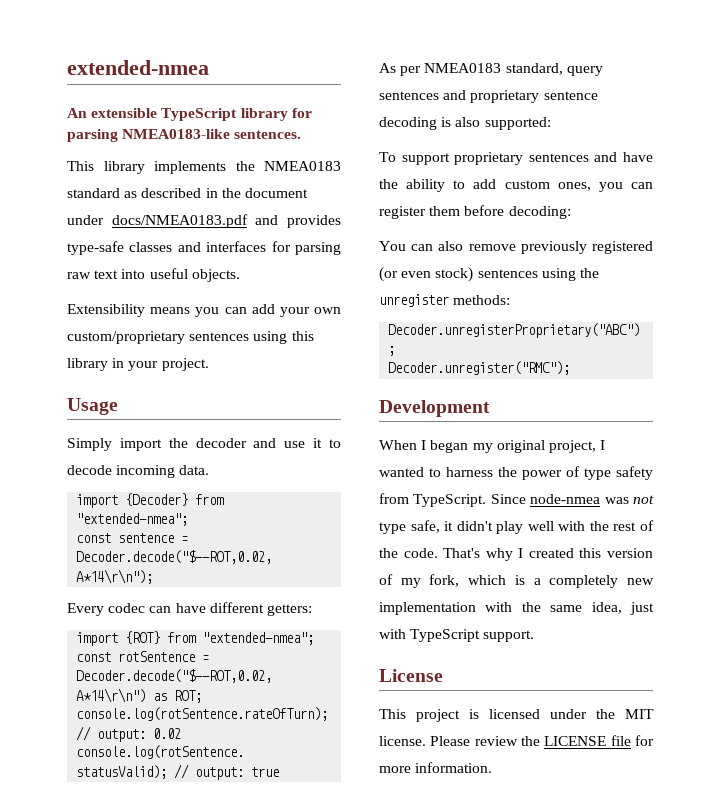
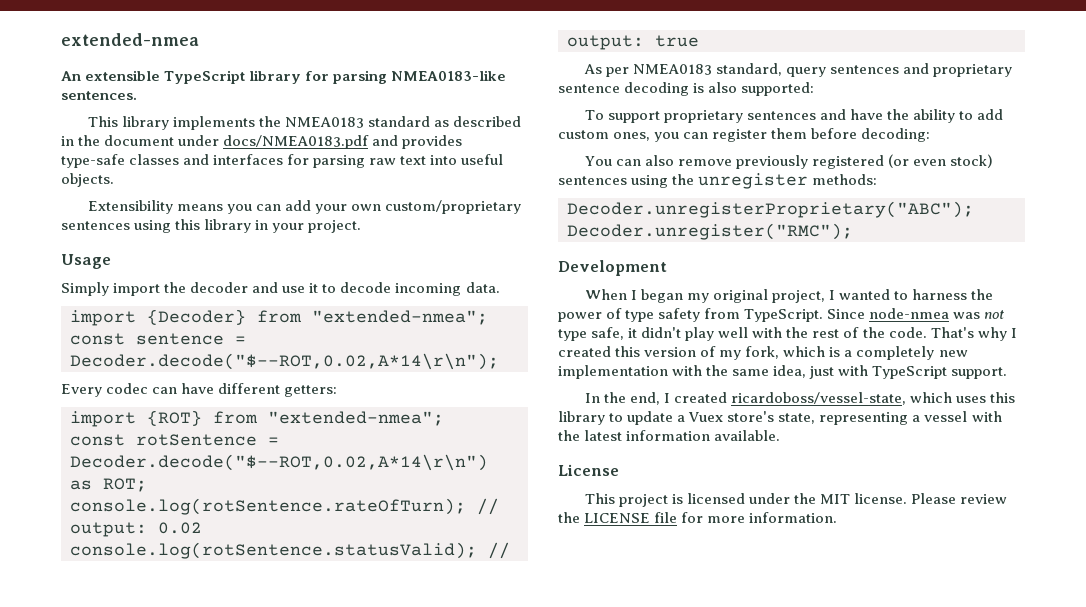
+ In the end, I created ricardoboss/vessel-state, which uses this library to update a Vuex store's state, representing a vessel with the latest information available.

